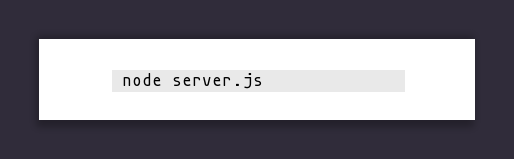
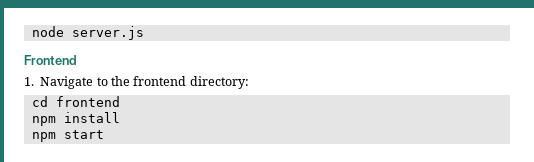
+ Frontend
+ 1. Navigate to the frontend directory:
+ cd frontend
+ npm install
+ npm start

